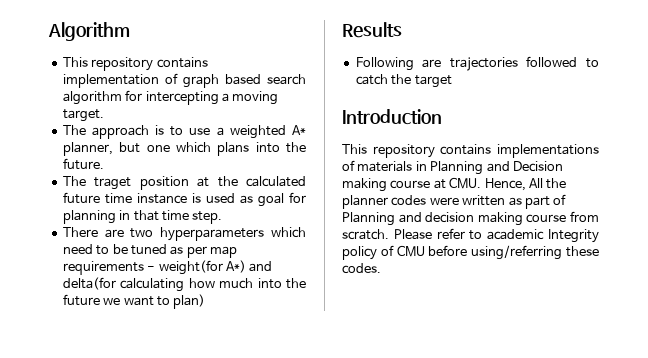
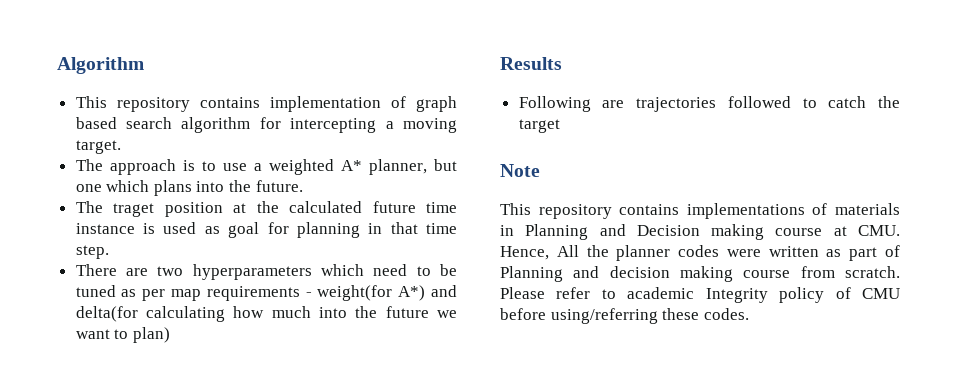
- Introduction
+ Note

